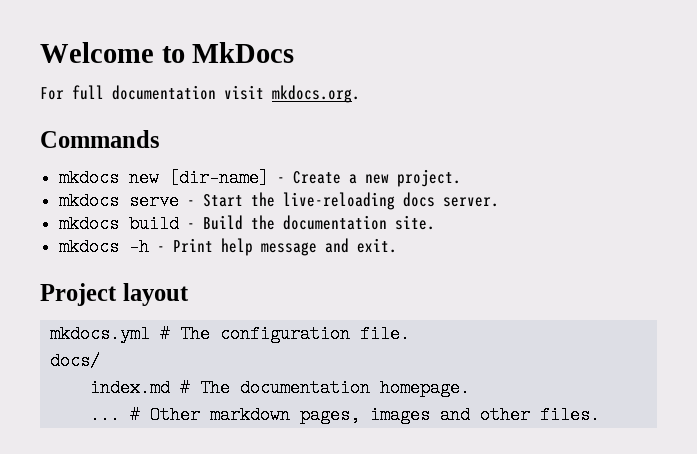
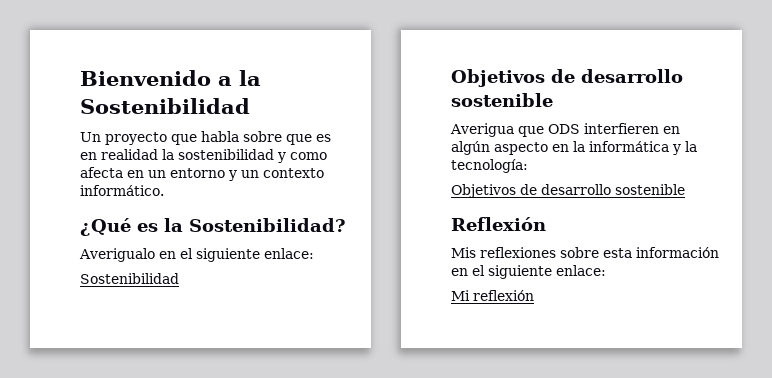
- Welcome to MkDocs
- For full documentation visit mkdocs.org.
- Commands
- mkdocs new [dir-name] - Create a new project.
- mkdocs serve - Start the live-reloading docs server.
- mkdocs build - Build the documentation site.
- mkdocs -h - Print help message and exit.
- Project layout
- mkdocs.yml # The configuration file.
- docs/
- index.md # The documentation homepage.
- ... # Other markdown pages, images and other files.
+ Bienvenido a la Sostenibilidad
+ Un proyecto que habla sobre que es en realidad la sostenibilidad y como afecta en un entorno y un contexto informático.
+ ¿Qué es la Sostenibilidad?
+ Averigualo en el siguiente enlace:
+ Sostenibilidad
+ Objetivos de desarrollo sostenible
+ Averigua que ODS interfieren en algún aspecto en la informática y la tecnología:
+ Objetivos de desarrollo sostenible
+ Reflexión
+ Mis reflexiones sobre esta información en el siguiente enlace:
+ Mi reflexión

